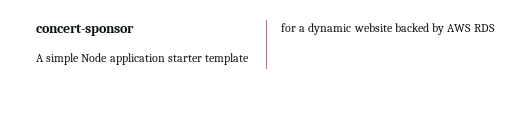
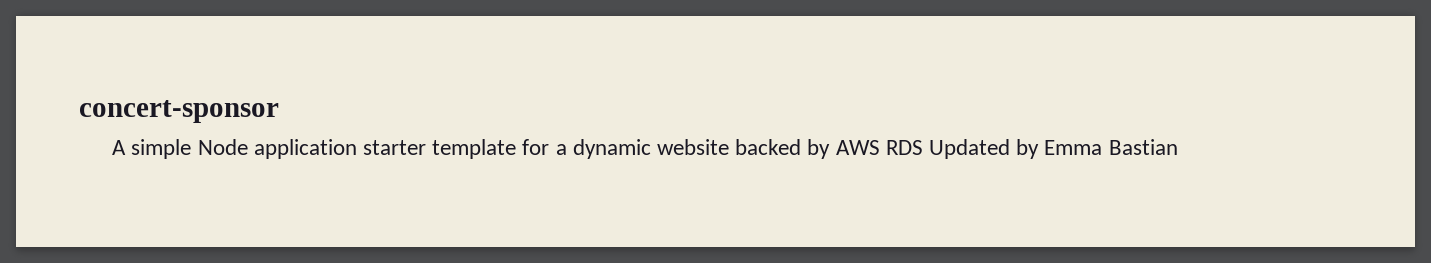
- A simple Node application starter template for a dynamic website backed by AWS RDS
+ A simple Node application starter template for a dynamic website backed by AWS RDS Updated by Emma Bastian

